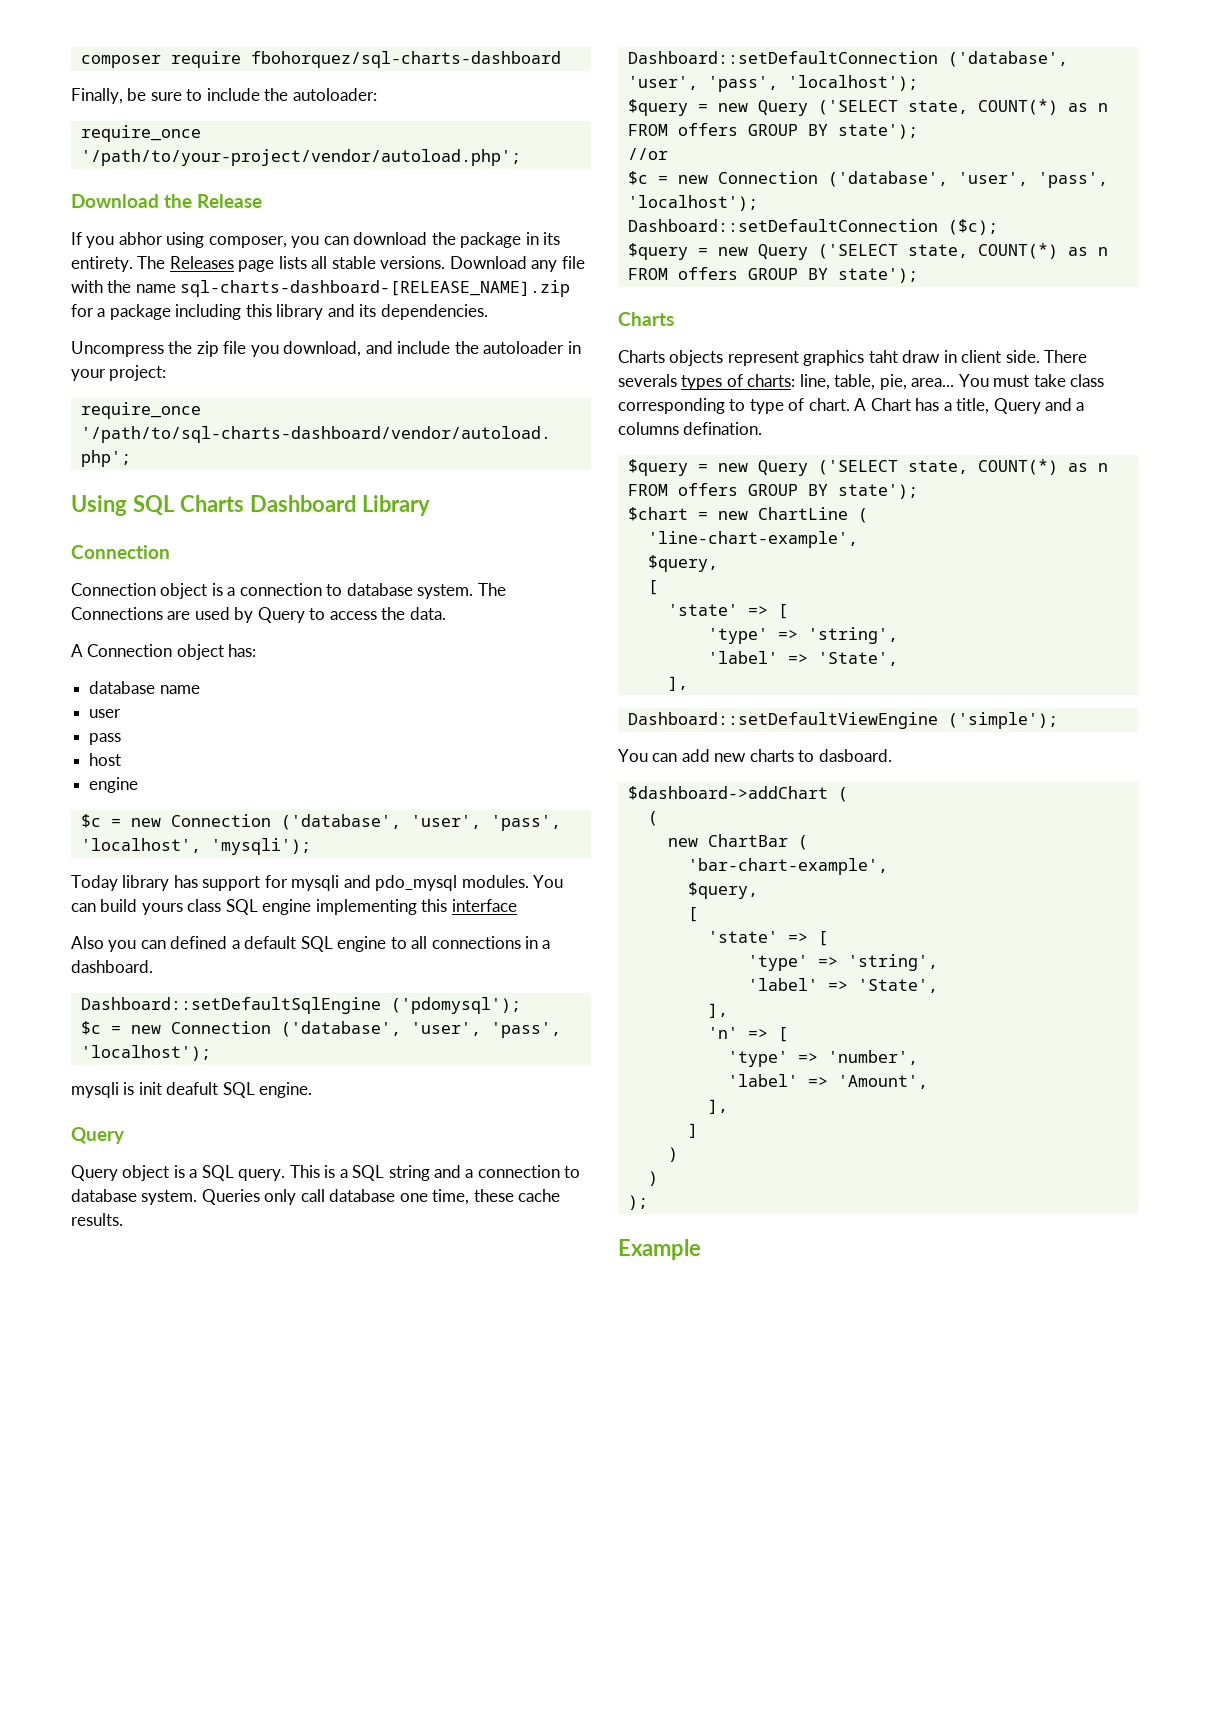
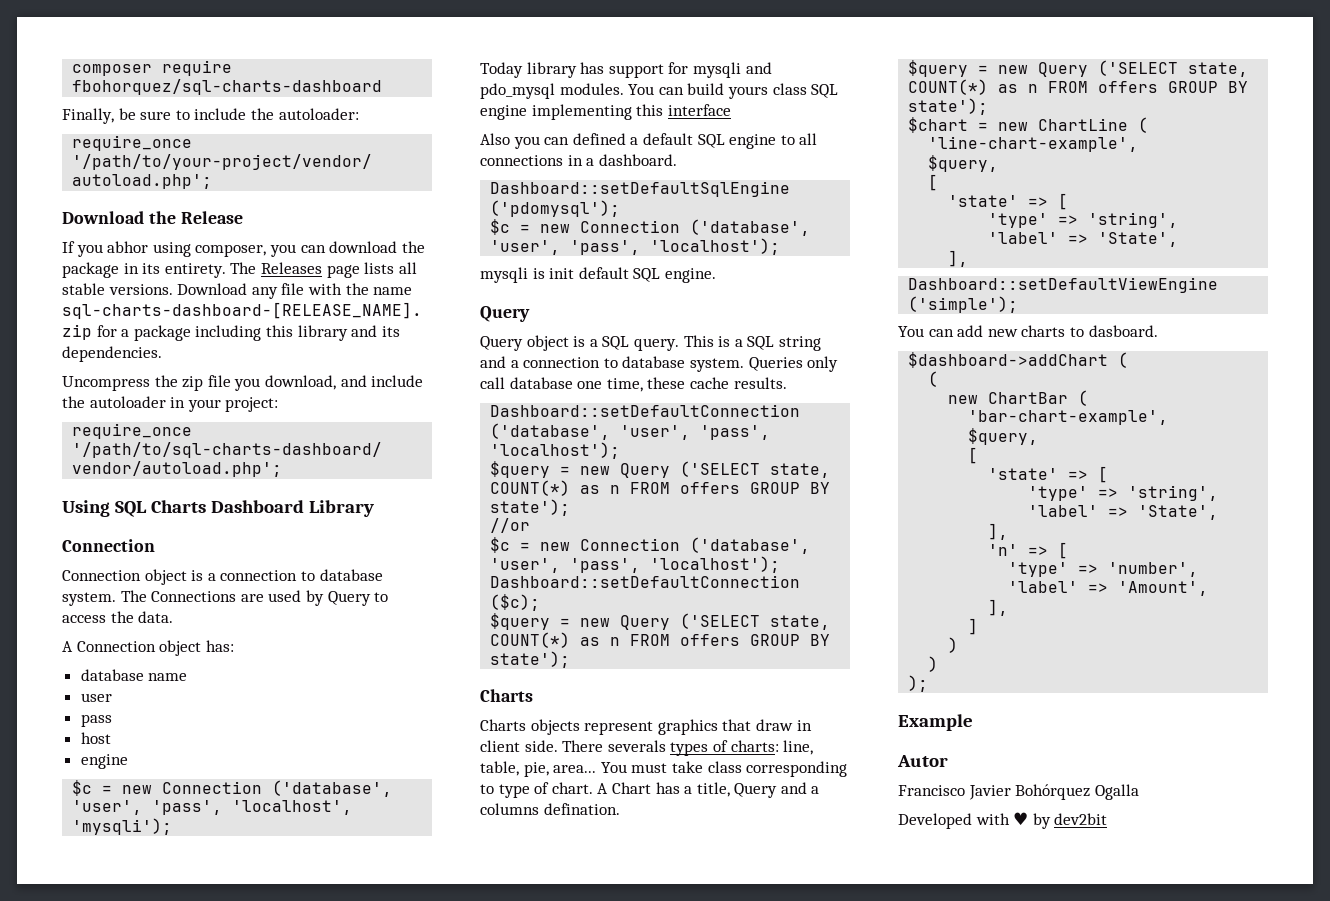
- mysqli is init deafult SQL engine.
+ mysqli is init default SQL engine.
- Charts objects represent graphics taht draw in client side.
+ Charts objects represent graphics that draw in client side.
+ Autor
+ Francisco Javier Bohórquez Ogalla
+ Developed with ♥ by dev2bit

